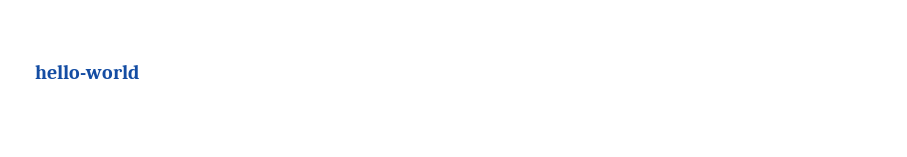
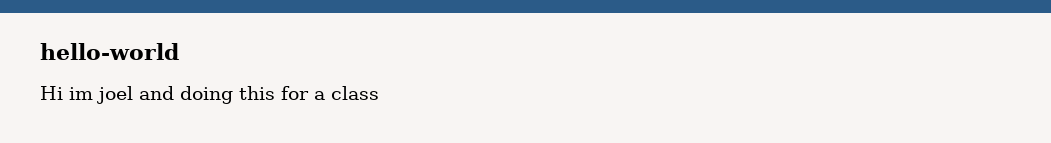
+ Hi im joel and doing this for a class

